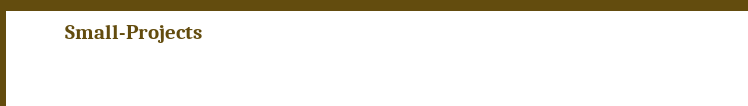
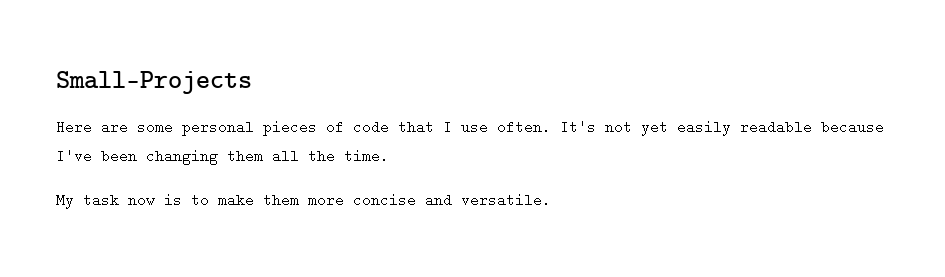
+ Here are some personal pieces of code that I use often. It's not yet easily readable because I've been changing them all the time.
+ My task now is to make them more concise and versatile.

